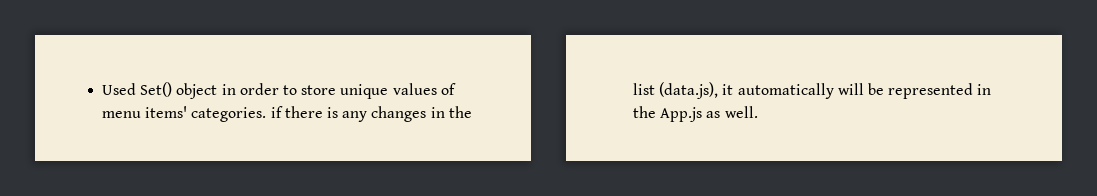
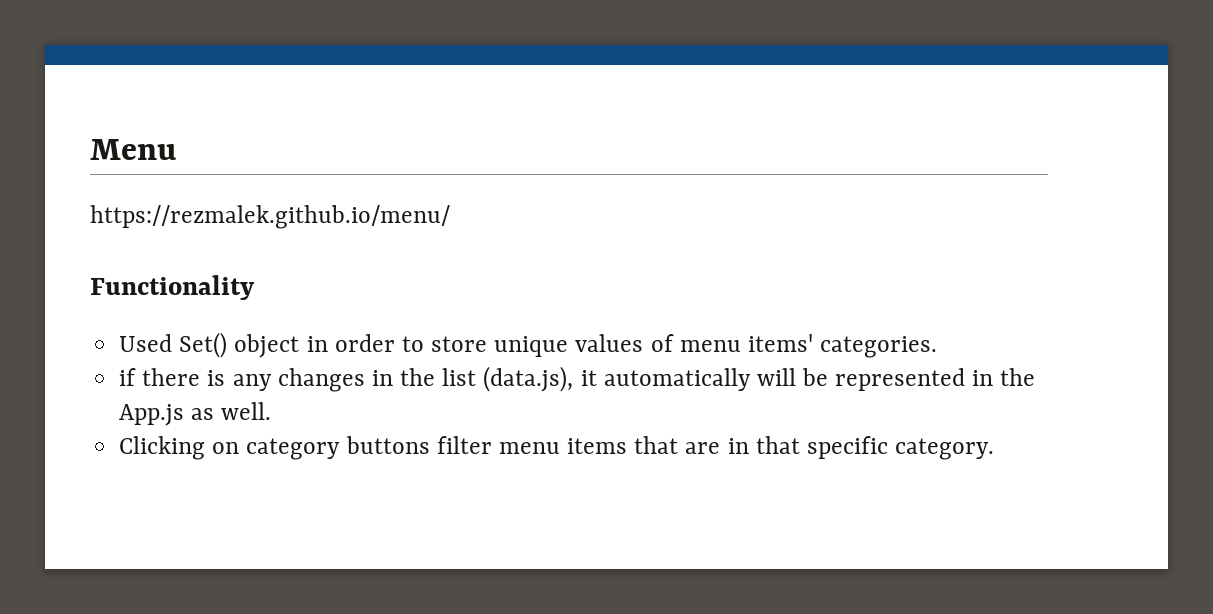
+ Menu
+ https://rezmalek.github.io/menu/
+ Functionality
- Used Set() object in order to store unique values of menu items' categories. if there is any changes in the list (data.js), it automatically will be represented in the App.js as well.
+ Used Set() object in order to store unique values of menu items' categories.
+ if there is any changes in the list (data.js), it automatically will be represented in the App.js as well.
+ Clicking on category buttons filter menu items that are in that specific category.

